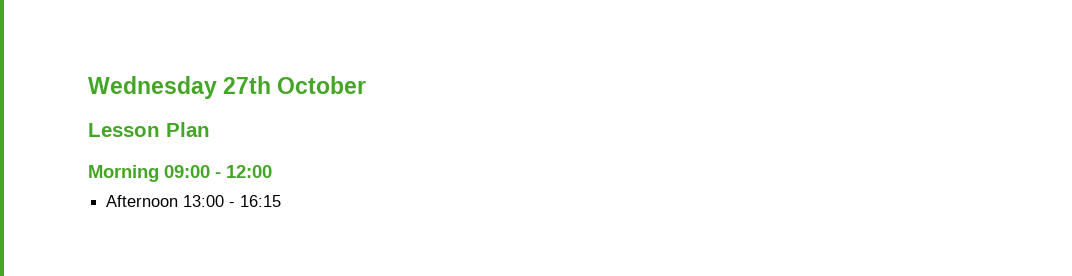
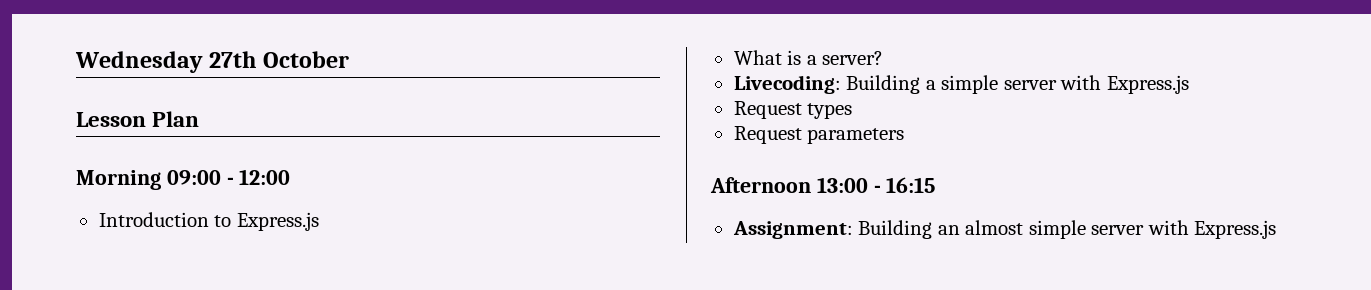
+ Introduction to Express.js
+ What is a server?
+ Livecoding: Building a simple server with Express.js
+ Request types
+ Request parameters
  Afternoon 13:00 - 16:15
+ Assignment: Building an almost simple server with Express.js

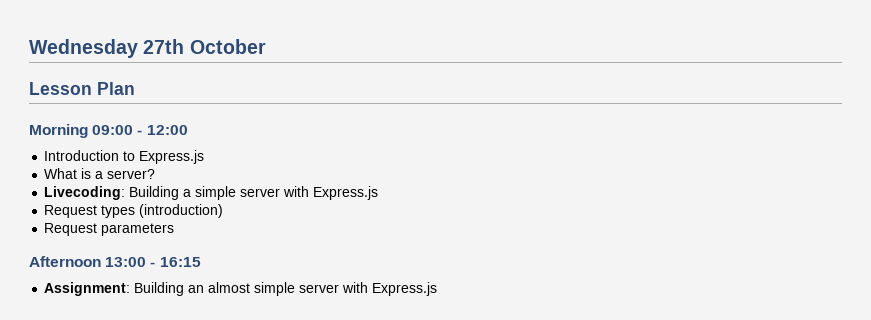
- Request types
+ Request types (introduction)

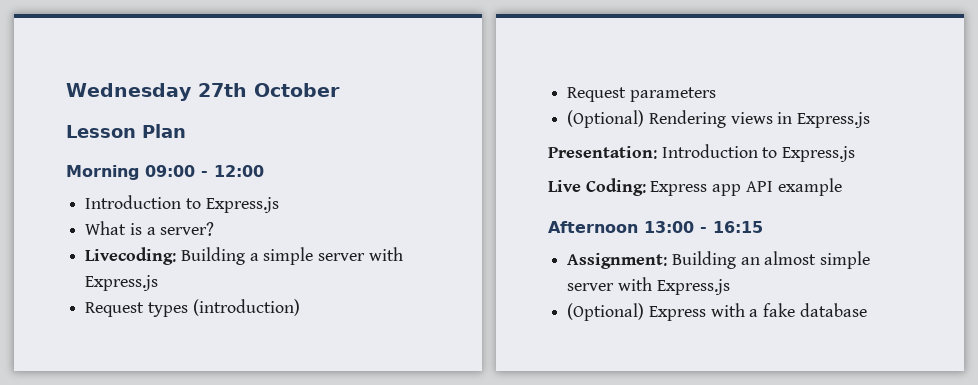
+ (Optional) Rendering views in Express.js
+ Presentation: Introduction to Express.js
+ Live Coding: Express app API example
+ (Optional) Express with a fake database

